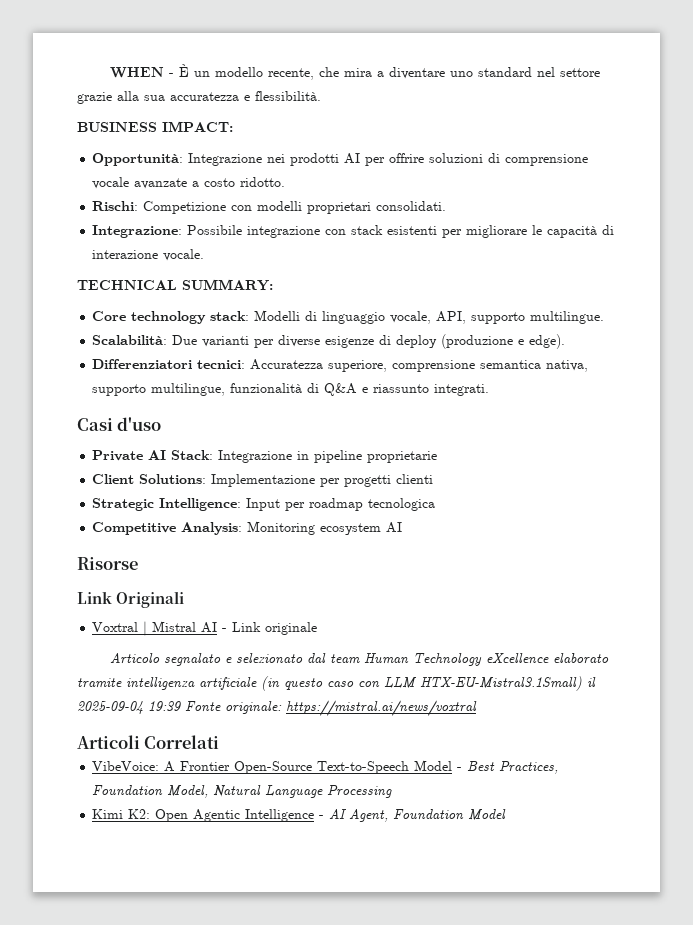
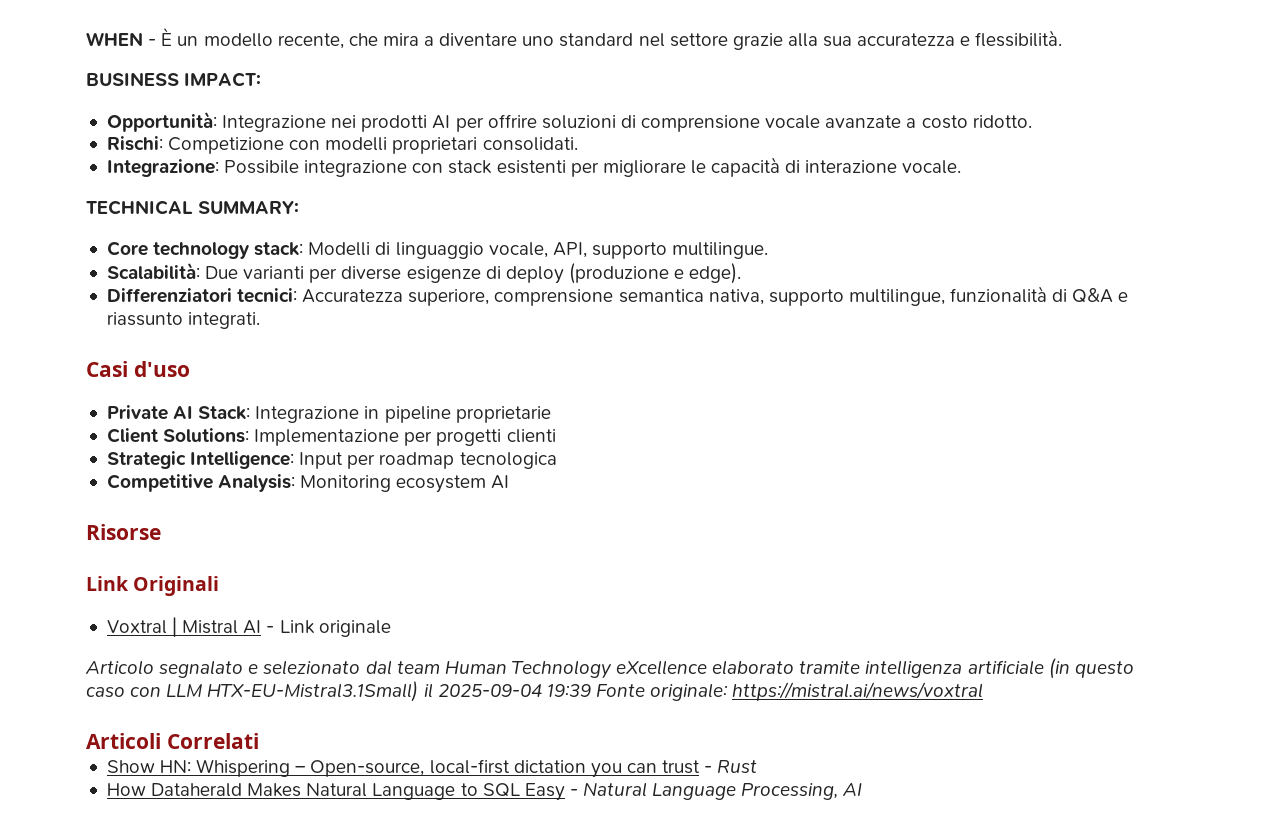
- VibeVoice: A Frontier Open-Source Text-to-Speech Model - Best Practices, Foundation Model, Natural Language Processing
- Kimi K2: Open Agentic Intelligence - AI Agent, Foundation Model
+ Show HN: Whispering – Open-source, local-first dictation you can trust - Rust
+ How Dataherald Makes Natural Language to SQL Easy - Natural Language Processing, AI

